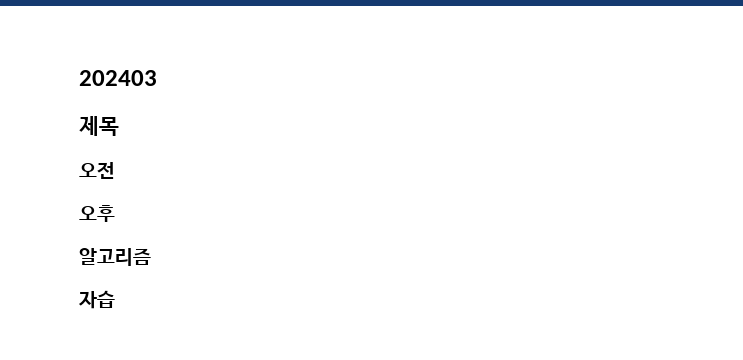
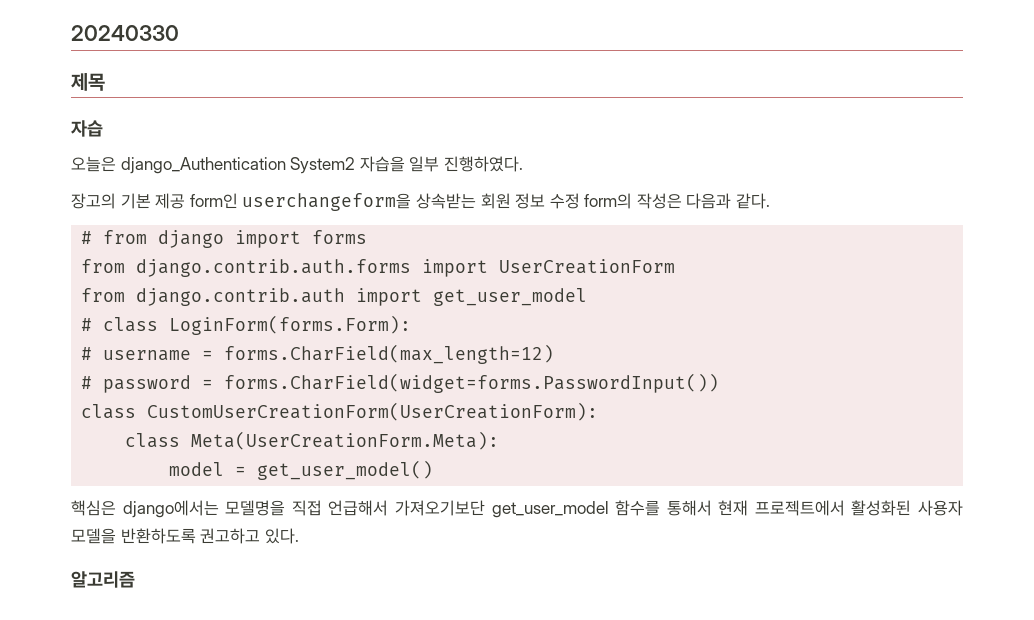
- 202403
+ 20240330
- 오전
- 오후
+ 자습
+ 오늘은 django_Authentication System2 자습을 일부 진행하였다.
+ 장고의 기본 제공 form인 userchangeform을 상속받는 회원 정보 수정 form의 작성은 다음과 같다.
+ # from django import forms
+ from django.contrib.auth.forms import UserCreationForm
+ from django.contrib.auth import get_user_model
+ # class LoginForm(forms.Form):
+ # username = forms.CharField(max_length=12)
+ # password = forms.CharField(widget=forms.PasswordInput())
+ class CustomUserCreationForm(UserCreationForm):
+ class Meta(UserCreationForm.Meta):
+ model = get_user_model()
+ 핵심은 django에서는 모델명을 직접 언급해서 가져오기보단 get_user_model 함수를 통해서 현재 프로젝트에서 활성화된 사용자 모델을 반환하도록 권고하고 있다.
- 자습

